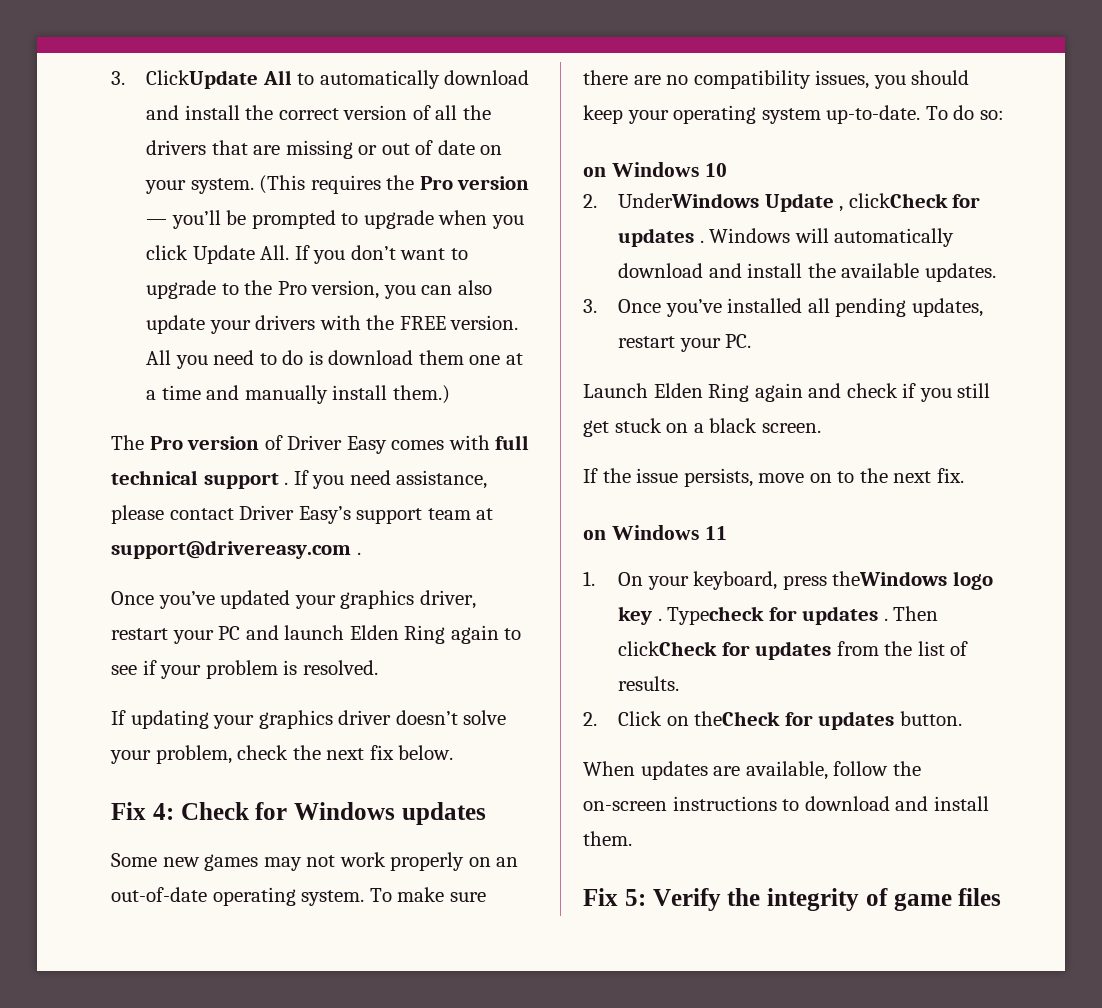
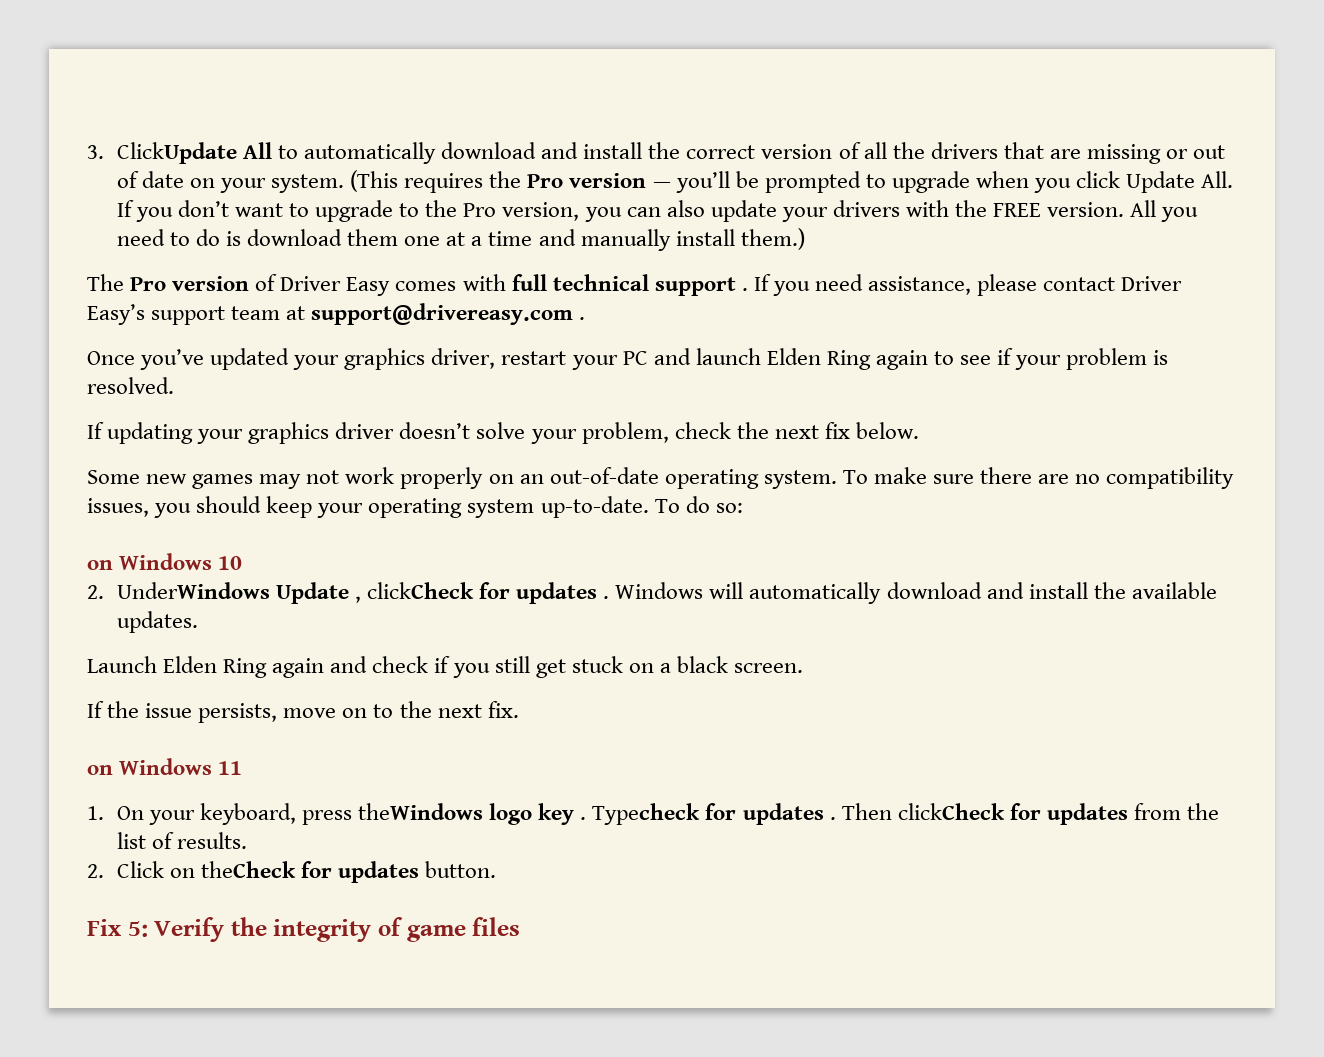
- Fix 4: Check for Windows updates
- 3. Once you’ve installed all pending updates, restart your PC.
- When updates are available, follow the on-screen instructions to download and install them.

